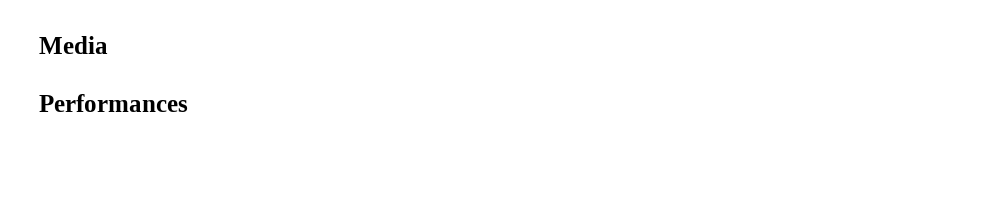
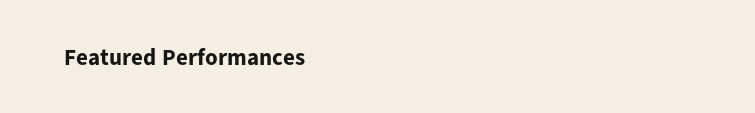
- Media
- Performances
+ Featured Performances

